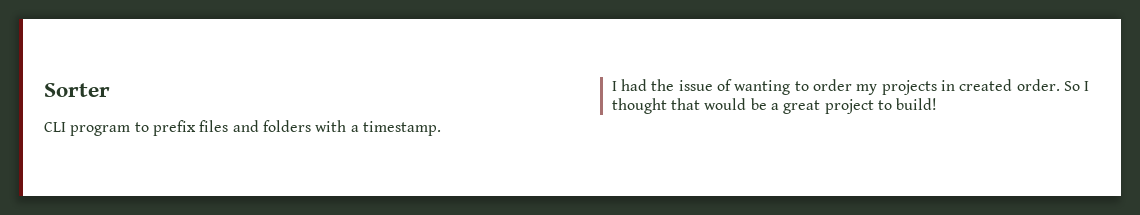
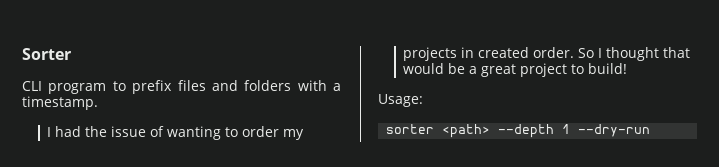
+ Usage:
+ sorter <path> --depth 1 --dry-run

